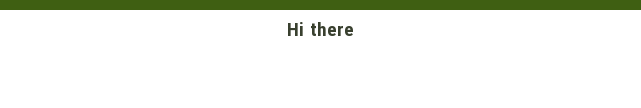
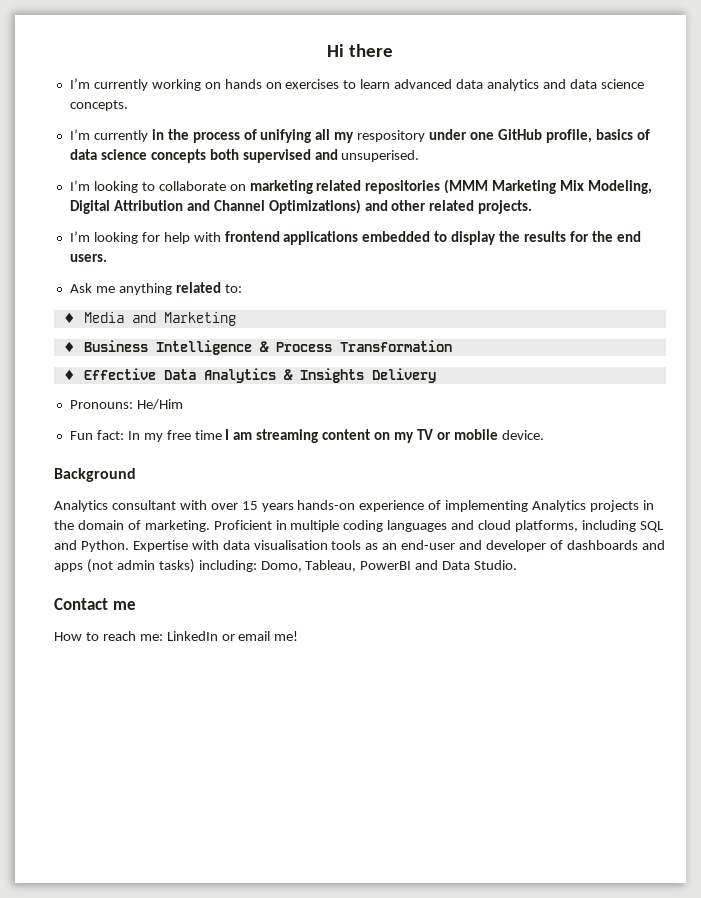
+ I’m currently working on hands on exercises to learn advanced data analytics and data science concepts.
+ I’m currently in the process of unifying all my respository under one GitHub profile, basics of data science concepts both supervised and unsuperised.
+ I’m looking to collaborate on marketing related repositories (MMM Marketing Mix Modeling, Digital Attribution and Channel Optimizations) and other related projects.
+ I’m looking for help with frontend applications embedded to display the results for the end users.
+ Ask me anything related to:
+ ♦ Media and Marketing
+ ♦ Business Intelligence & Process Transformation
+ ♦ Effective Data Analytics & Insights Delivery
+ Pronouns: He/Him
+ Fun fact: In my free time I am streaming content on my TV or mobile device.
+ Background
+ Analytics consultant with over 15 years hands-on experience of implementing Analytics projects in the domain of marketing. Proficient in multiple coding languages and cloud platforms, including SQL and Python. Expertise with data visualisation tools as an end-user and developer of dashboards and apps (not admin tasks) including: Domo, Tableau, PowerBI and Data Studio.
+ Contact me
+ How to reach me: LinkedIn or email me!

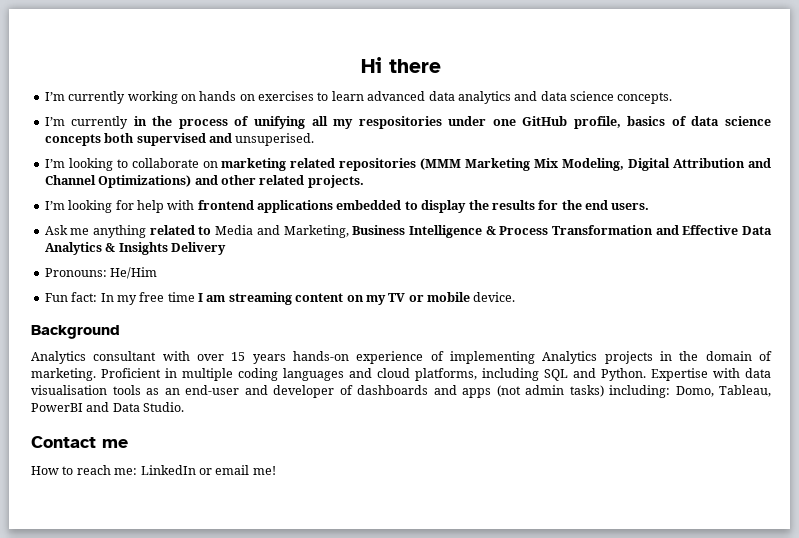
- I’m currently in the process of unifying all my respository under one GitHub profile, basics of data science concepts both supervised and unsuperised.
+ I’m currently in the process of unifying all my respositories under one GitHub profile, basics of data science concepts both supervised and unsuperised.
- Ask me anything related to:
- ♦ Media and Marketing
- ♦ Business Intelligence & Process Transformation
- ♦ Effective Data Analytics & Insights Delivery
+ Ask me anything related to Media and Marketing, Business Intelligence & Process Transformation and Effective Data Analytics & Insights Delivery

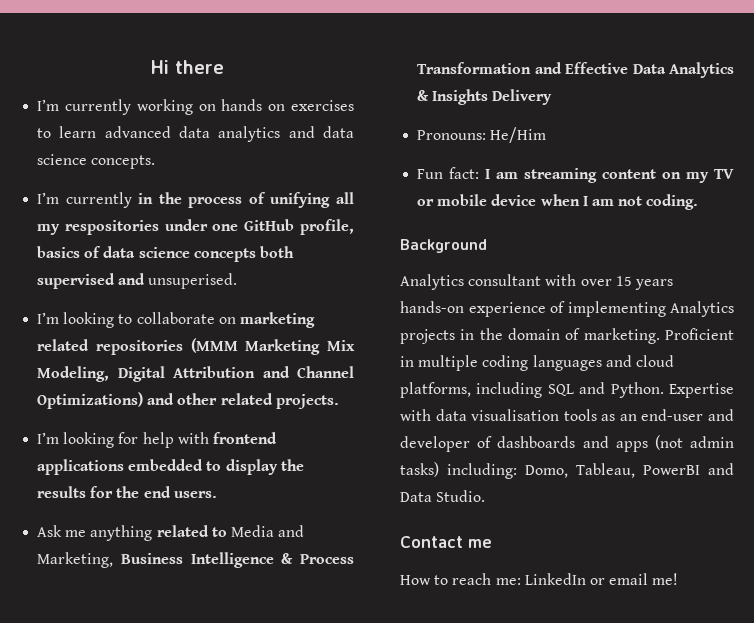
- Fun fact: In my free time I am streaming content on my TV or mobile device.
+ Fun fact: I am streaming content on my TV or mobile device when I am not coding.

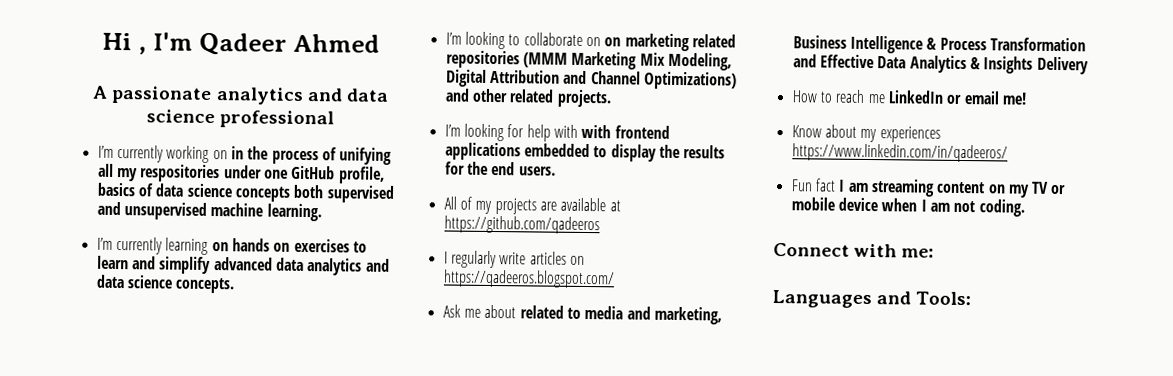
- Hi there
- I’m currently working on hands on exercises to learn advanced data analytics and data science concepts.
- I’m currently in the process of unifying all my respositories under one GitHub profile, basics of data science concepts both supervised and unsuperised.
+ Hi , I'm Qadeer Ahmed
+ A passionate analytics and data science professional
+ I’m currently working on in the process of unifying all my respositories under one GitHub profile, basics of data science concepts both supervised and unsupervised machine learning.
+ I’m currently learning on hands on exercises to learn and simplify advanced data analytics and data science concepts.
- I’m looking to collaborate on marketing related repositories (MMM Marketing Mix Modeling, Digital Attribution and Channel Optimizations) and other related projects.
+ I’m looking to collaborate on on marketing related repositories (MMM Marketing Mix Modeling, Digital Attribution and Channel Optimizations) and other related projects.
- I’m looking for help with frontend applications embedded to display the results for the end users.
+ I’m looking for help with with frontend applications embedded to display the results for the end users.
+ All of my projects are available at https://github.com/qadeeros
+ I regularly write articles on https://qadeeros.blogspot.com/
- Ask me anything related to Media and Marketing, Business Intelligence & Process Transformation and Effective Data Analytics & Insights Delivery
+ Ask me about related to media and marketing, Business Intelligence & Process Transformation and Effective Data Analytics & Insights Delivery
- Pronouns: He/Him
+ How to reach me LinkedIn or email me!
+ Know about my experiences https://www.linkedin.com/in/qadeeros/
- Fun fact: I am streaming content on my TV or mobile device when I am not coding.
+ Fun fact I am streaming content on my TV or mobile device when I am not coding.
- Background
- Analytics consultant with over 15 years hands-on experience of implementing Analytics projects in the domain of marketing. Proficient in multiple coding languages and cloud platforms, including SQL and Python. Expertise with data visualisation tools as an end-user and developer of dashboards and apps (not admin tasks) including: Domo, Tableau, PowerBI and Data Studio.
- Contact me
- How to reach me: LinkedIn or email me!
+ Connect with me:
+ Languages and Tools:

